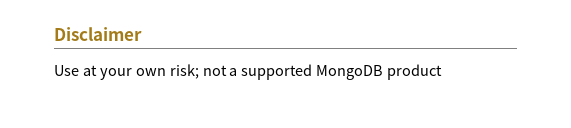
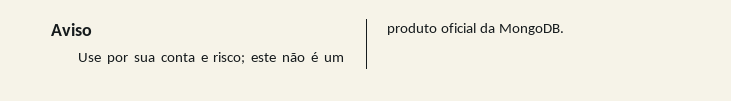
- Disclaimer
+ Aviso
- Use at your own risk; not a supported MongoDB product
+ Use por sua conta e risco; este não é um produto oficial da MongoDB.

